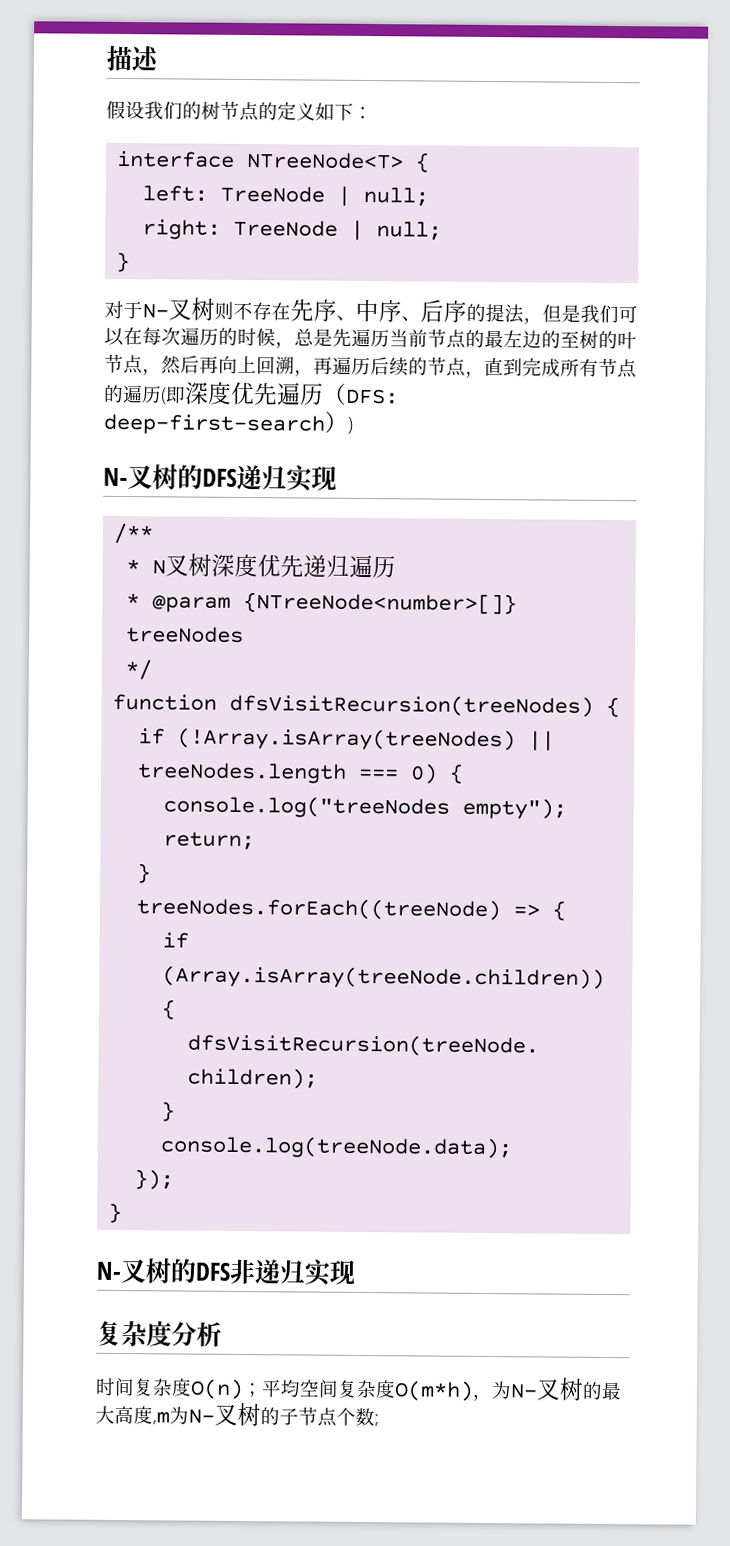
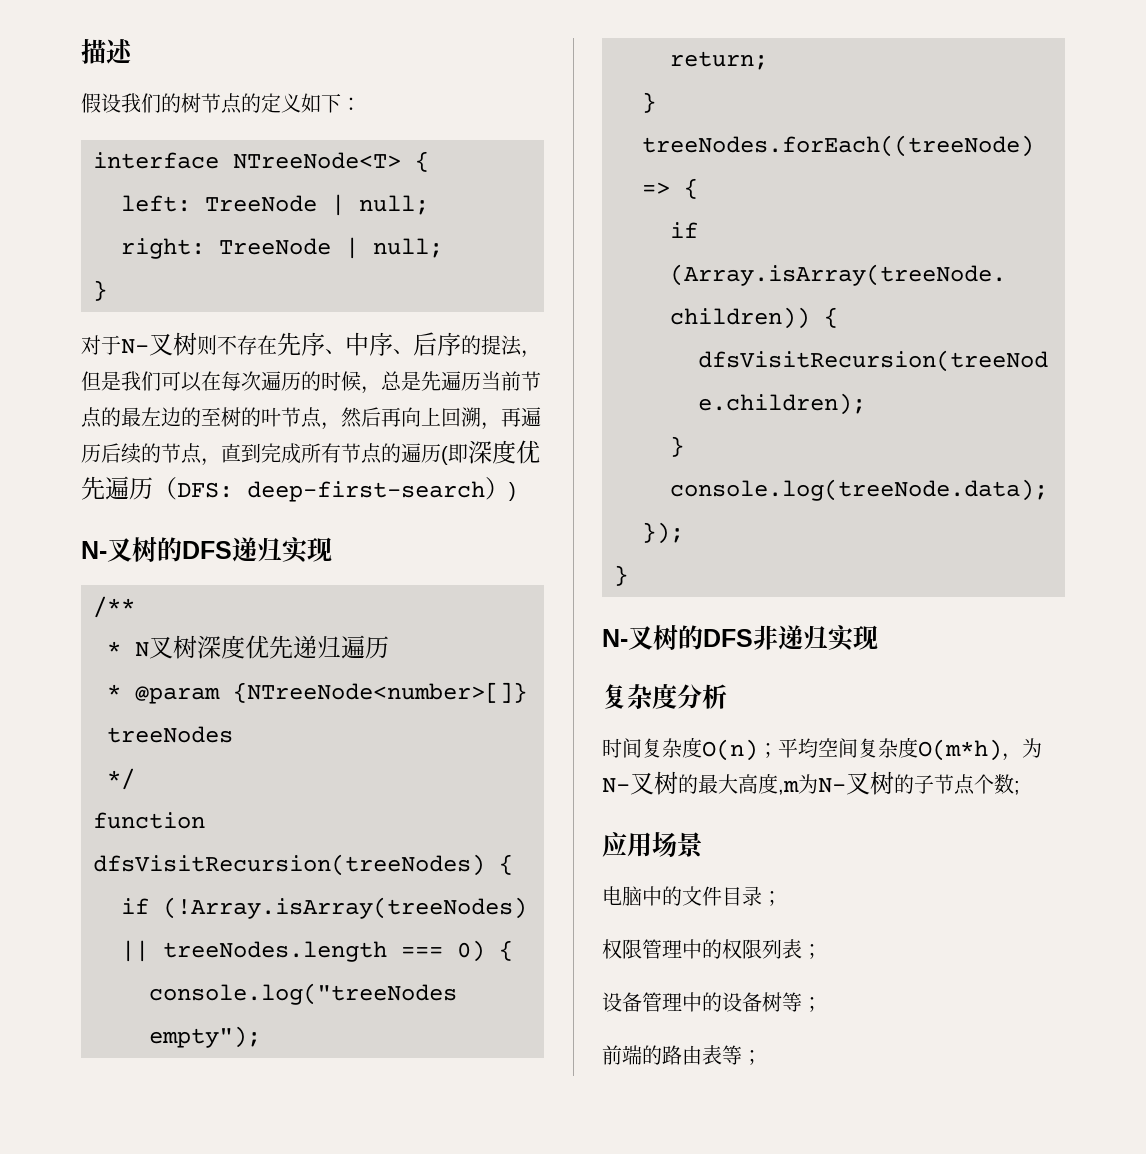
+ 应用场景
+ 电脑中的文件目录；
+ 权限管理中的权限列表；
+ 设备管理中的设备树等；
+ 前端的路由表等；

